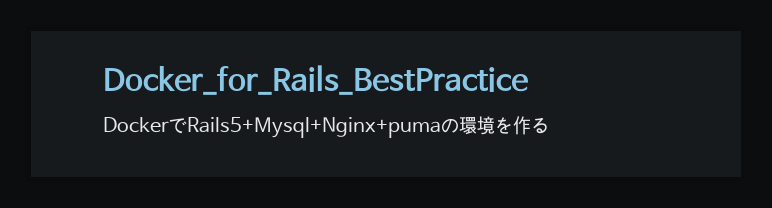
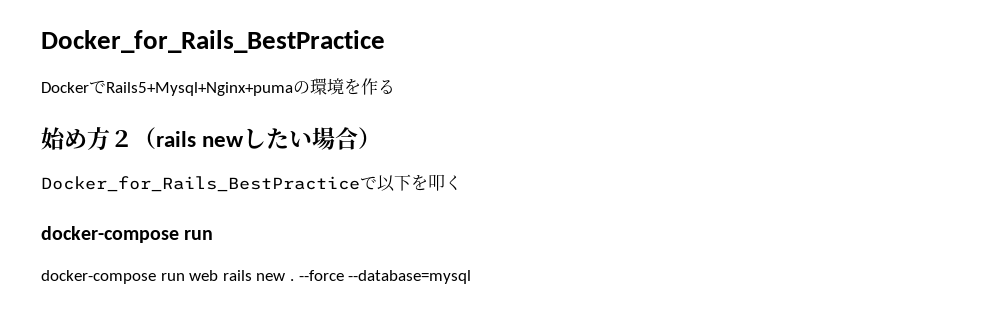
+ 始め方２（rails newしたい場合）
+ Docker_for_Rails_BestPracticeで以下を叩く
+ docker-compose run
+ docker-compose run web rails new . --force --database=mysql

